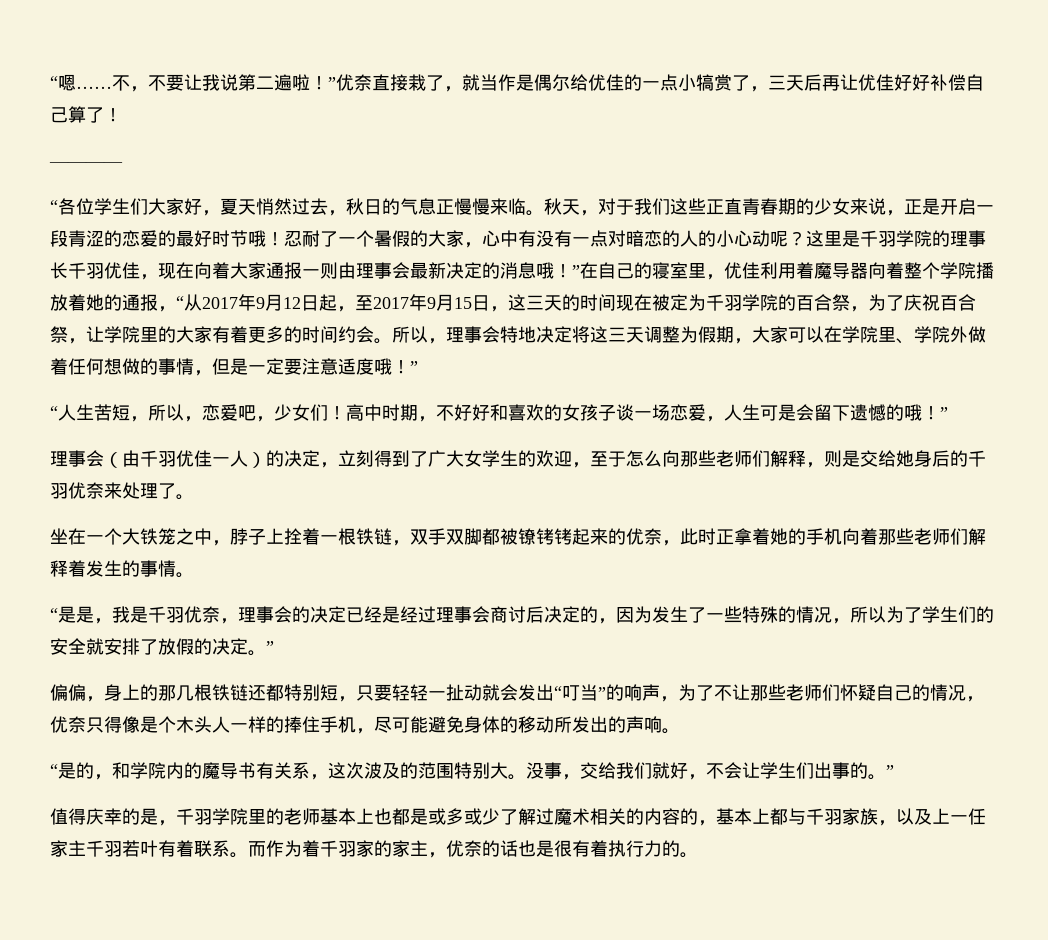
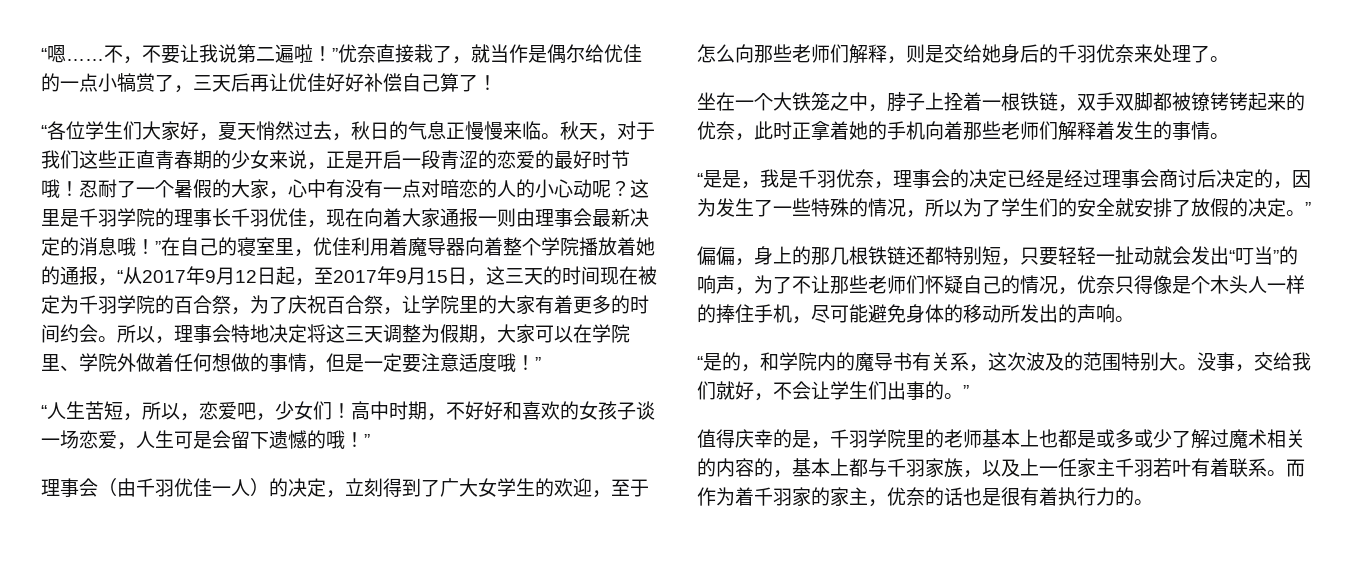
- ————

